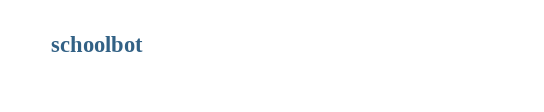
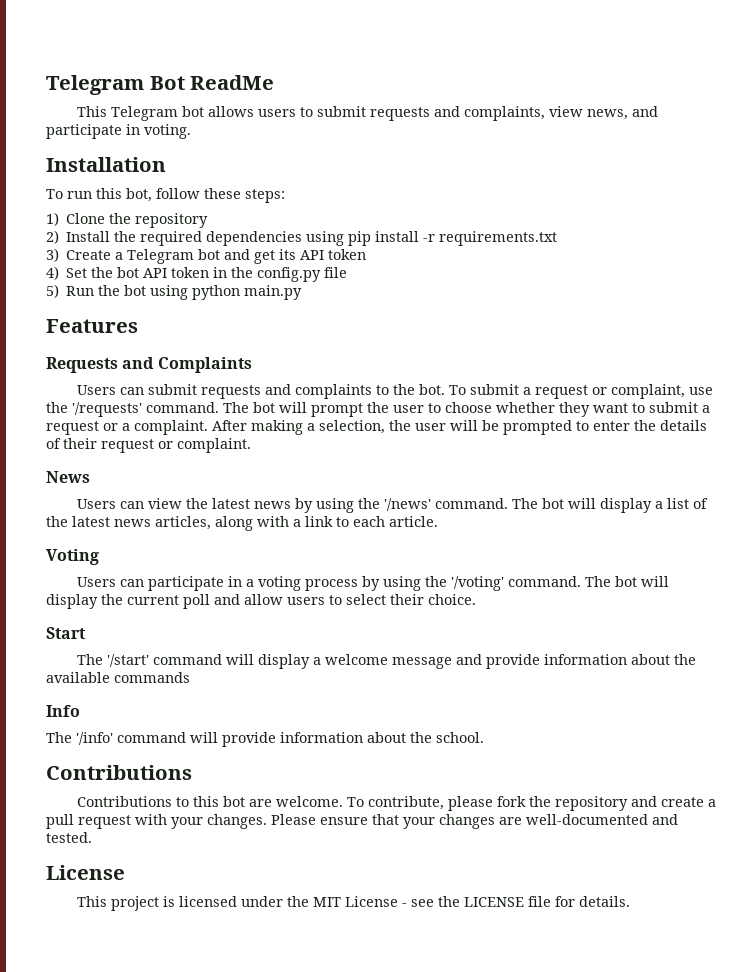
- schoolbot
+ Telegram Bot ReadMe
+ This Telegram bot allows users to submit requests and complaints, view news, and participate in voting.
+ Installation
+ To run this bot, follow these steps:
+ 1) Clone the repository
+ 2) Install the required dependencies using pip install -r requirements.txt
+ 3) Create a Telegram bot and get its API token
+ 4) Set the bot API token in the config.py file
+ 5) Run the bot using python main.py
+ Features
+ Requests and Complaints
+ Users can submit requests and complaints to the bot. To submit a request or complaint, use the '/requests' command. The bot will prompt the user to choose whether they want to submit a request or a complaint. After making a selection, the user will be prompted to enter the details of their request or complaint.
+ News
+ Users can view the latest news by using the '/news' command. The bot will display a list of the latest news articles, along with a link to each article.
+ Voting
+ Users can participate in a voting process by using the '/voting' command. The bot will display the current poll and allow users to select their choice.
+ Start
+ The '/start' command will display a welcome message and provide information about the available commands
+ Info
+ The '/info' command will provide information about the school.
+ Contributions
+ Contributions to this bot are welcome. To contribute, please fork the repository and create a pull request with your changes. Please ensure that your changes are well-documented and tested.
+ License
+ This project is licensed under the MIT License - see the LICENSE file for details.

